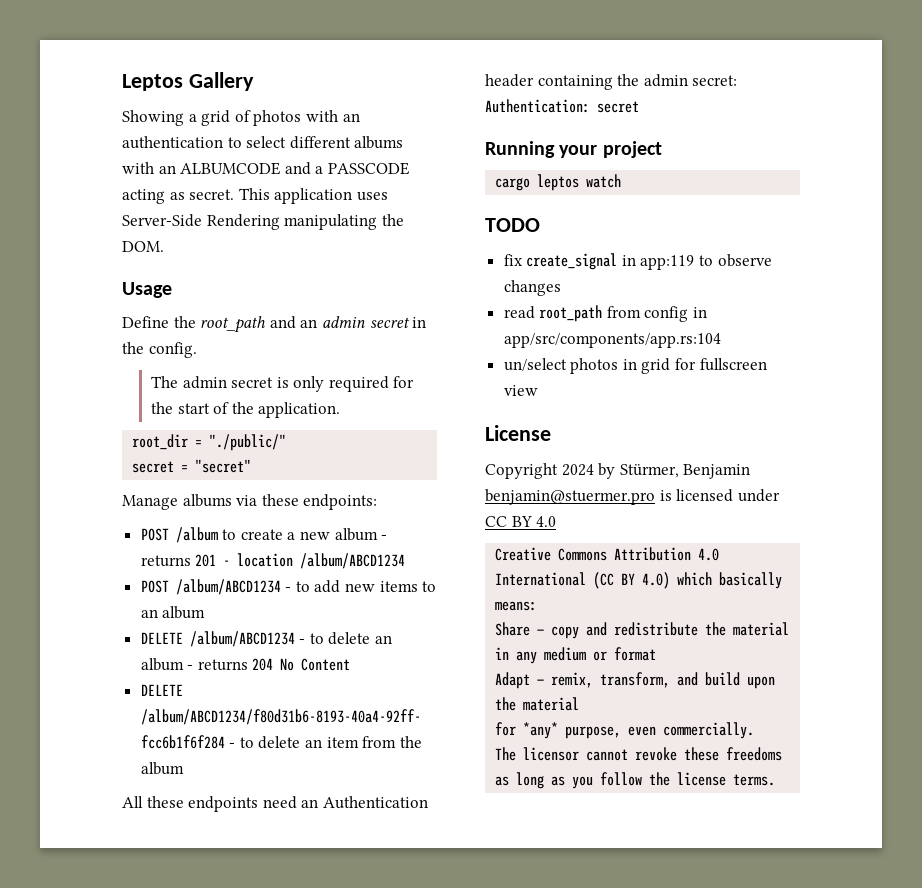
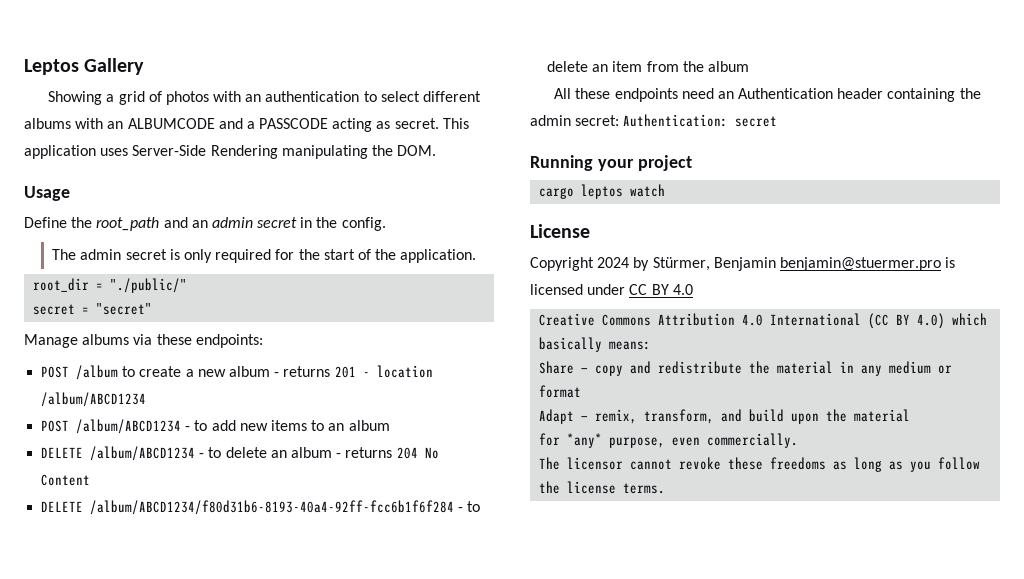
- TODO
- fix create_signal in app:119 to observe changes
- read root_path from config in app/src/components/app.rs:104
- un/select photos in grid for fullscreen view

